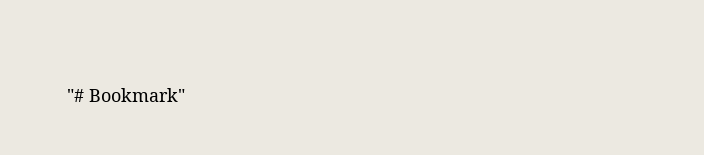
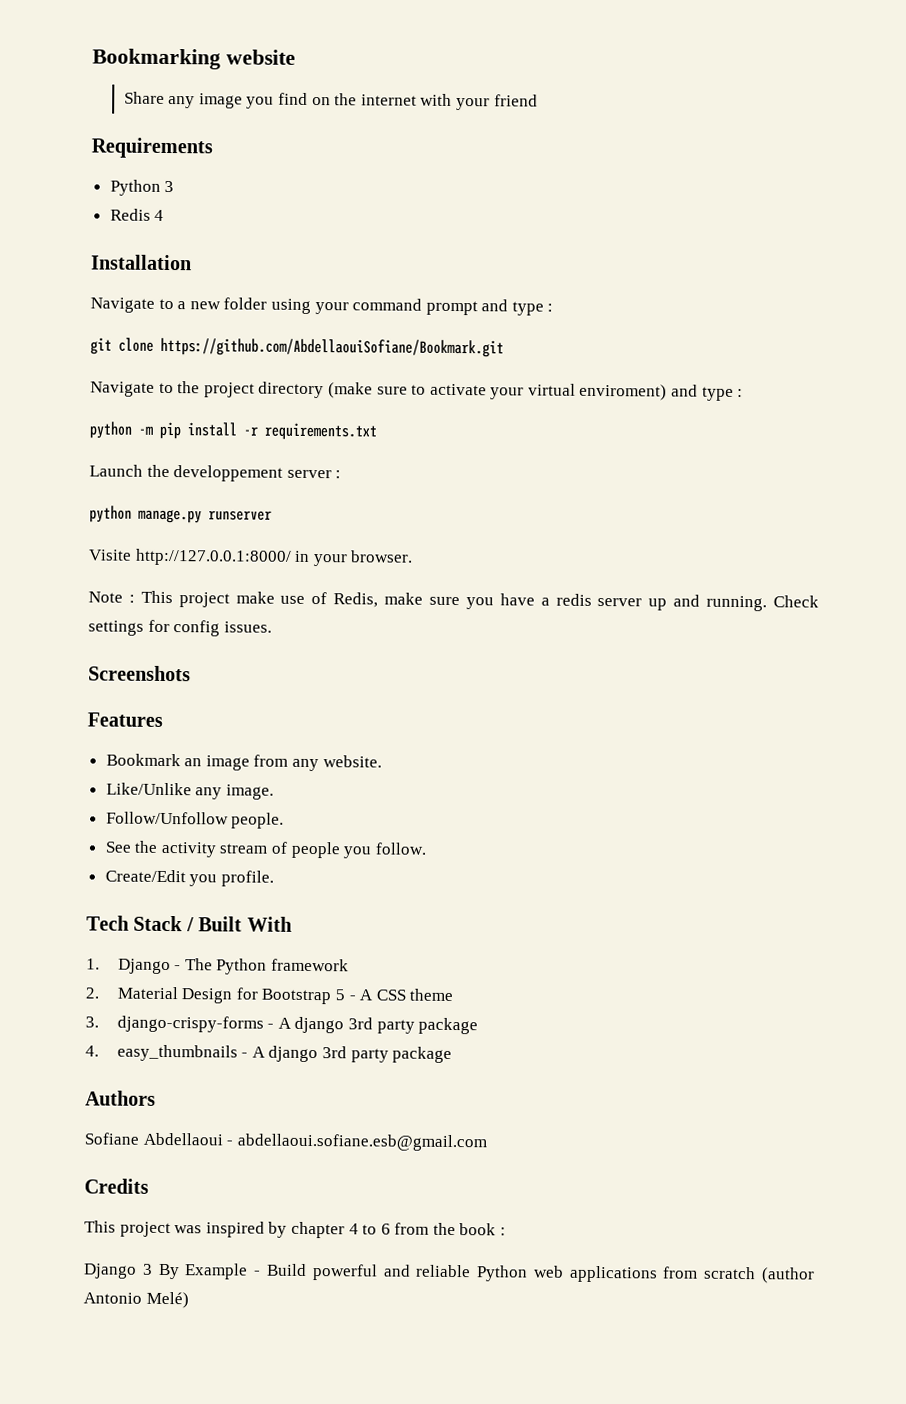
- "# Bookmark"
+ Bookmarking website
+ Share any image you find on the internet with your friend
+ Requirements
+ Python 3
+ Redis 4
+ Installation
+ Navigate to a new folder using your command prompt and type :
+ git clone https://github.com/AbdellaouiSofiane/Bookmark.git
+ Navigate to the project directory (make sure to activate your virtual enviroment) and type :
+ python -m pip install -r requirements.txt
+ Launch the developpement server :
+ python manage.py runserver
+ Visite http://127.0.0.1:8000/ in your browser.
+ Note : This project make use of Redis, make sure you have a redis server up and running. Check settings for config issues.
+ Screenshots
+ Features
+ Bookmark an image from any website.
+ Like/Unlike any image.
+ Follow/Unfollow people.
+ See the activity stream of people you follow.
+ Create/Edit you profile.
+ Tech Stack / Built With
+ 1. Django - The Python framework
+ 2. Material Design for Bootstrap 5 - A CSS theme
+ 3. django-crispy-forms - A django 3rd party package
+ 4. easy_thumbnails - A django 3rd party package
+ Authors
+ Sofiane Abdellaoui - abdellaoui.sofiane.esb@gmail.com
+ Credits
+ This project was inspired by chapter 4 to 6 from the book :
+ Django 3 By Example - Build powerful and reliable Python web applications from scratch (author Antonio Melé)

